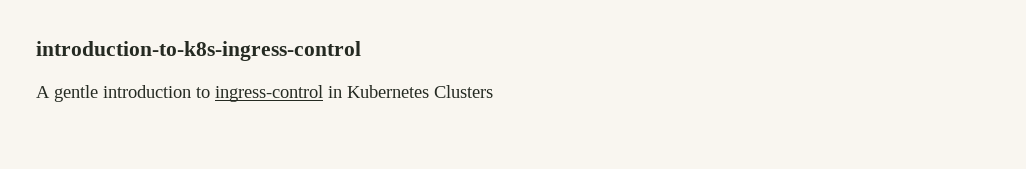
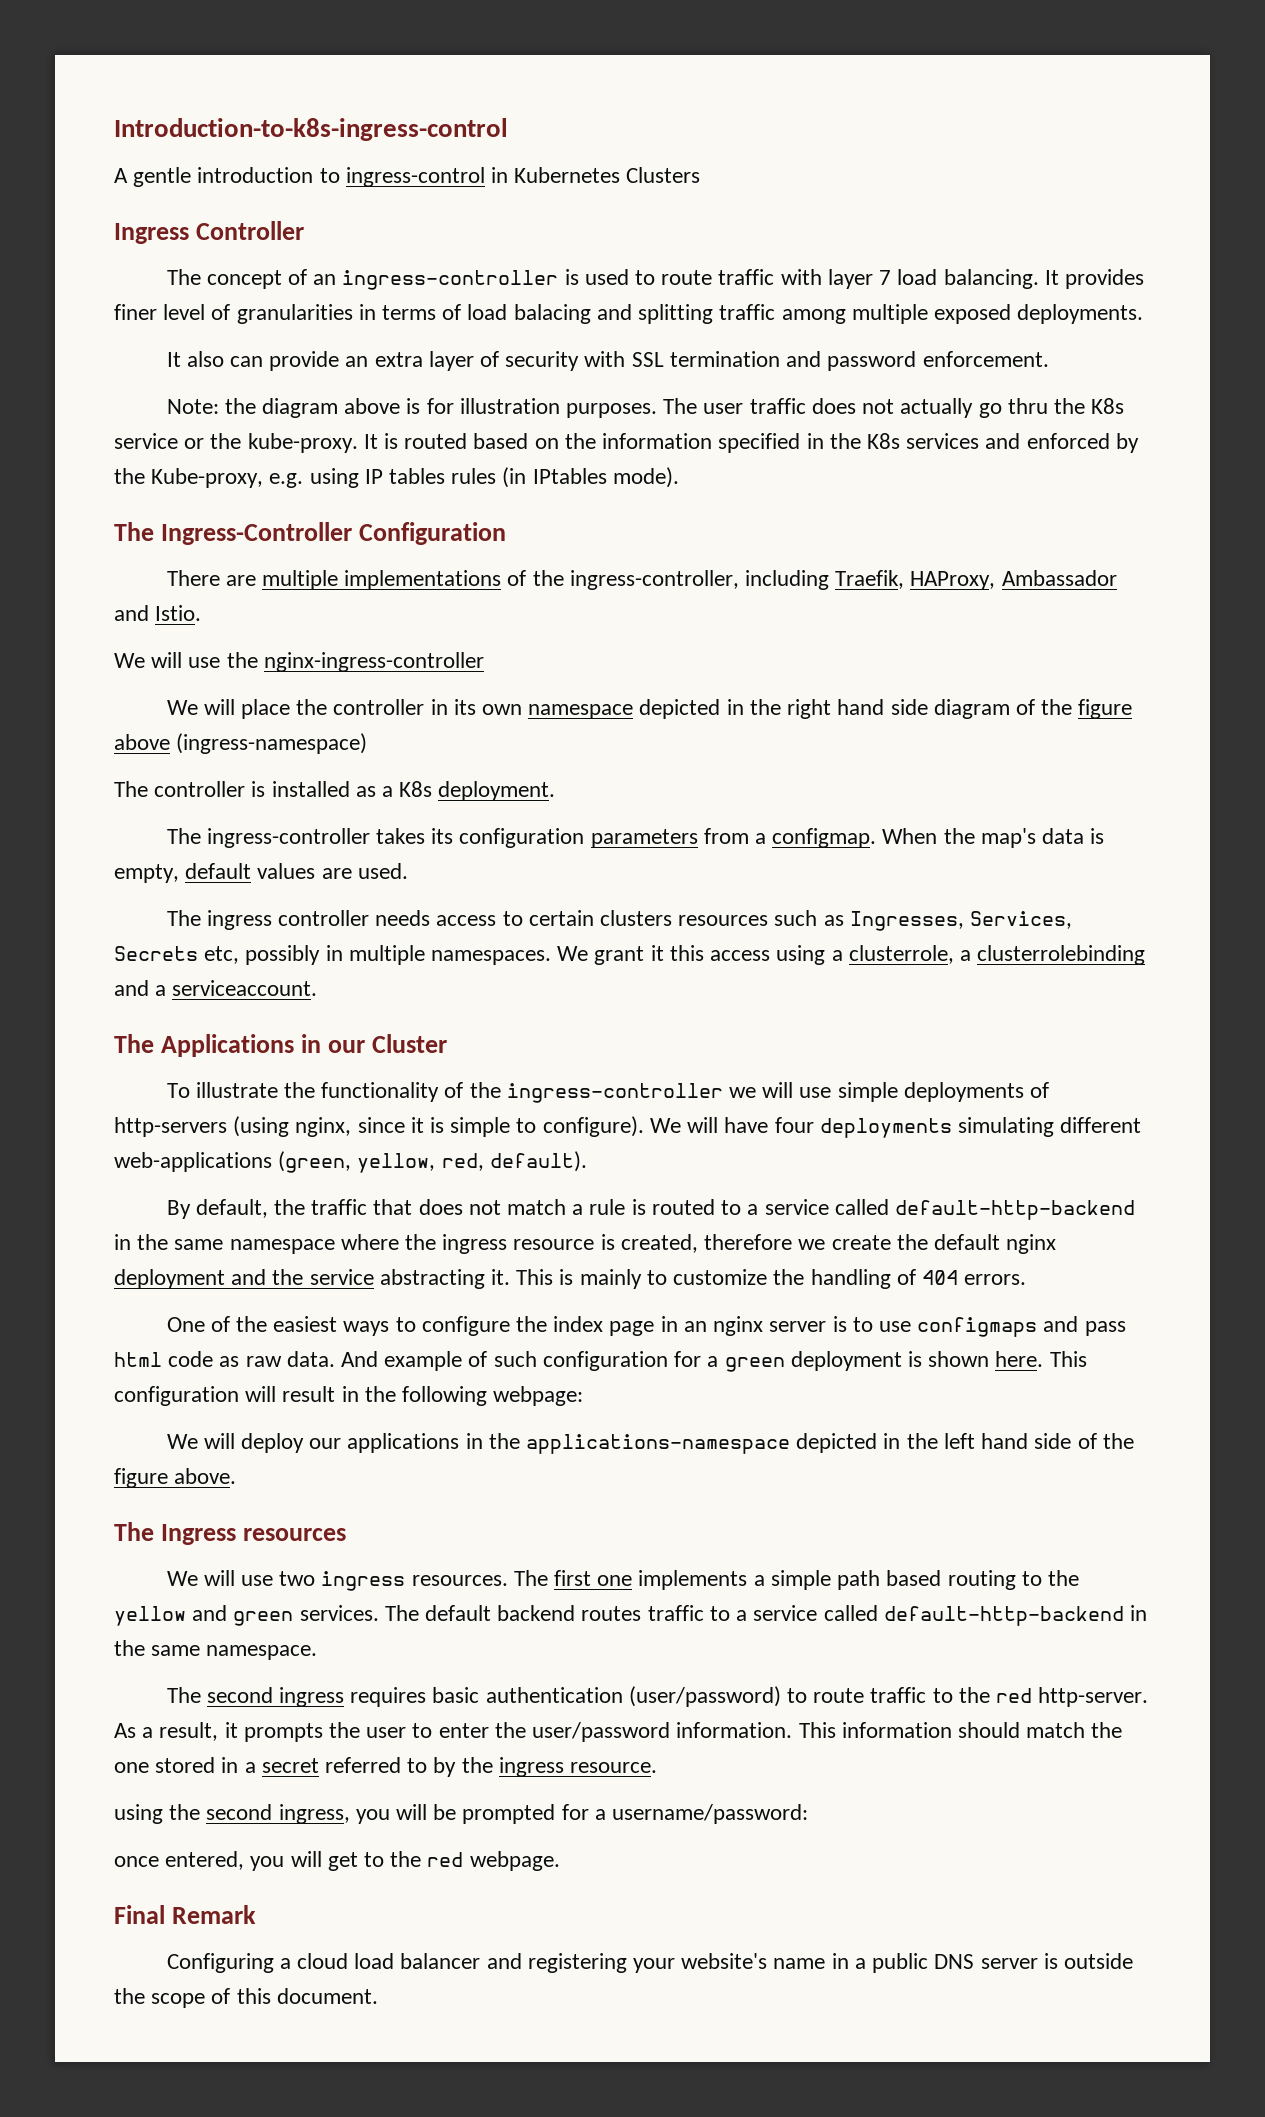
- introduction-to-k8s-ingress-control
+ Introduction-to-k8s-ingress-control
+ Ingress Controller
+ The concept of an ingress-controller is used to route traffic with layer 7 load balancing. It provides finer level of granularities in terms of load balacing and splitting traffic among multiple exposed deployments.
+ It also can provide an extra layer of security with SSL termination and password enforcement.
+ Note: the diagram above is for illustration purposes. The user traffic does not actually go thru the K8s service or the kube-proxy. It is routed based on the information specified in the K8s services and enforced by the Kube-proxy, e.g. using IP tables rules (in IPtables mode).
+ The Ingress-Controller Configuration
+ There are multiple implementations of the ingress-controller, including Traefik, HAProxy, Ambassador and Istio.
+ We will use the nginx-ingress-controller
+ We will place the controller in its own namespace depicted in the right hand side diagram of the figure above (ingress-namespace)
+ The controller is installed as a K8s deployment.
+ The ingress-controller takes its configuration parameters from a configmap. When the map's data is empty, default values are used.
+ The ingress controller needs access to certain clusters resources such as Ingresses, Services, Secrets etc, possibly in multiple namespaces. We grant it this access using a clusterrole, a clusterrolebinding and a serviceaccount.
+ The Applications in our Cluster
+ To illustrate the functionality of the ingress-controller we will use simple deployments of http-servers (using nginx, since it is simple to configure). We will have four deployments simulating different web-applications (green, yellow, red, default).
+ By default, the traffic that does not match a rule is routed to a service called default-http-backend in the same namespace where the ingress resource is created, therefore we create the default nginx deployment and the service abstracting it. This is mainly to customize the handling of 404 errors.
+ One of the easiest ways to configure the index page in an nginx server is to use configmaps and pass html code as raw data. And example of such configuration for a green deployment is shown here. This configuration will result in the following webpage:
+ We will deploy our applications in the applications-namespace depicted in the left hand side of the figure above.
+ The Ingress resources
+ We will use two ingress resources. The first one implements a simple path based routing to the yellow and green services. The default backend routes traffic to a service called default-http-backend in the same namespace.
+ The second ingress requires basic authentication (user/password) to route traffic to the red http-server. As a result, it prompts the user to enter the user/password information. This information should match the one stored in a secret referred to by the ingress resource.
+ using the second ingress, you will be prompted for a username/password:
+ once entered, you will get to the red webpage.
+ Final Remark
+ Configuring a cloud load balancer and registering your website's name in a public DNS server is outside the scope of this document.

